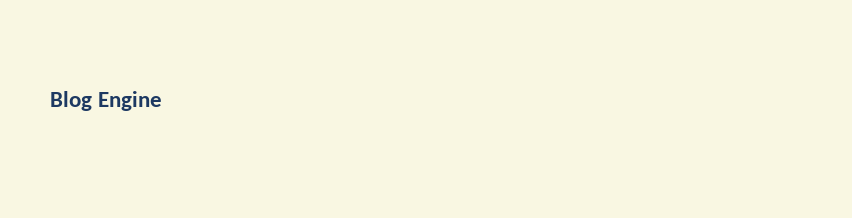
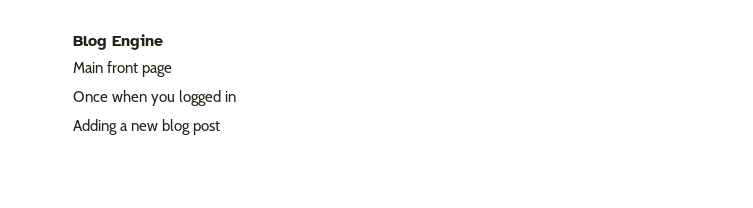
+ Main front page
+ Once when you logged in
+ Adding a new blog post

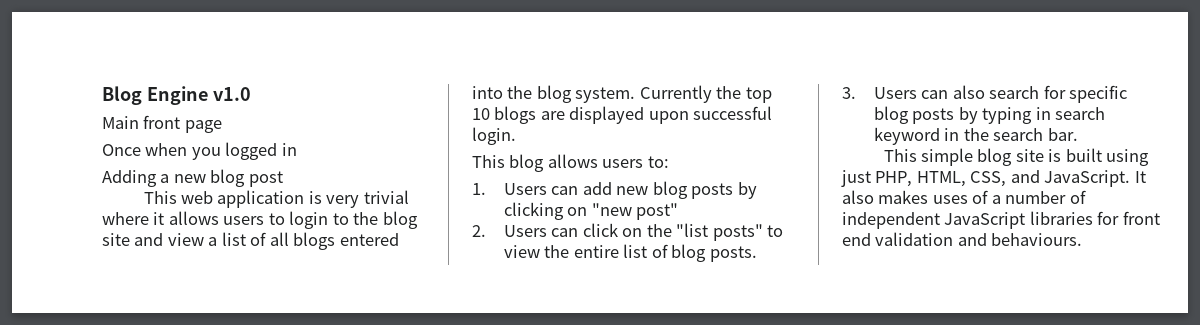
- Blog Engine
+ Blog Engine v1.0
+ This web application is very trivial where it allows users to login to the blog site and view a list of all blogs entered into the blog system. Currently the top 10 blogs are displayed upon successful login.
+ This blog allows users to:
+ 1. Users can add new blog posts by clicking on "new post"
+ 2. Users can click on the "list posts" to view the entire list of blog posts.
+ 3. Users can also search for specific blog posts by typing in search keyword in the search bar.
+ This simple blog site is built using just PHP, HTML, CSS, and JavaScript. It also makes uses of a number of independent JavaScript libraries for front end validation and behaviours.

